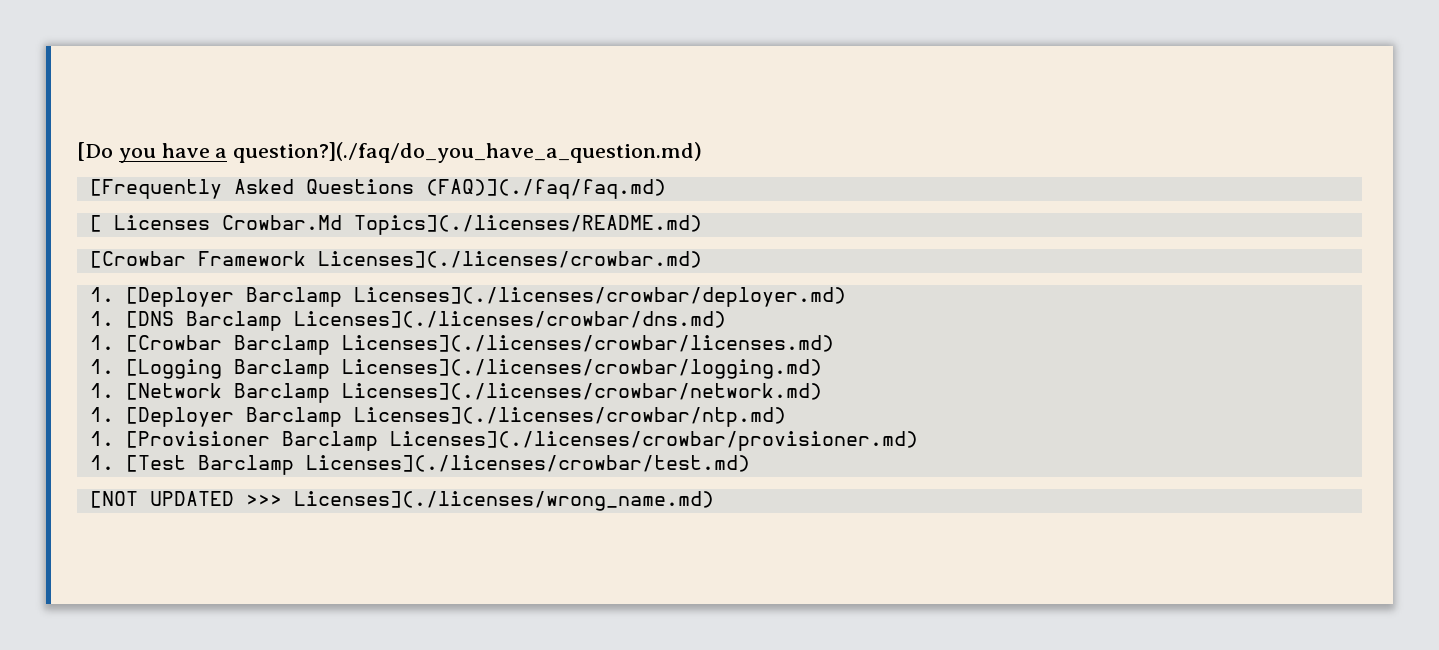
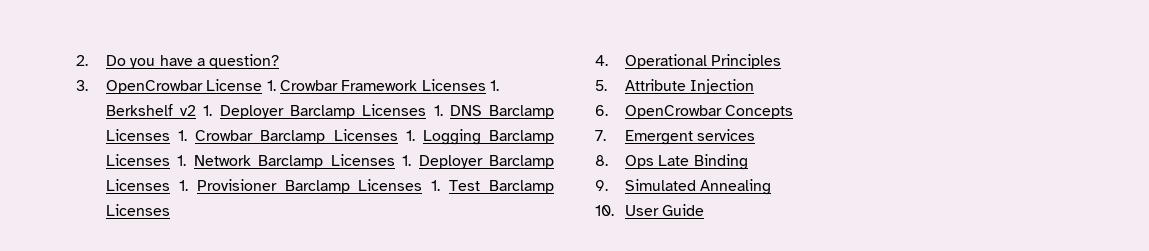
- [Do you have a question?](./faq/do_you_have_a_question.md)
- [Frequently Asked Questions (FAQ)](./faq/faq.md)
- [ Licenses Crowbar.Md Topics](./licenses/README.md)
- [Crowbar Framework Licenses](./licenses/crowbar.md)
- 1. [Deployer Barclamp Licenses](./licenses/crowbar/deployer.md)
- 1. [DNS Barclamp Licenses](./licenses/crowbar/dns.md)
- 1. [Crowbar Barclamp Licenses](./licenses/crowbar/licenses.md)
- 1. [Logging Barclamp Licenses](./licenses/crowbar/logging.md)
- 1. [Network Barclamp Licenses](./licenses/crowbar/network.md)
- 1. [Deployer Barclamp Licenses](./licenses/crowbar/ntp.md)
- 1. [Provisioner Barclamp Licenses](./licenses/crowbar/provisioner.md)
- 1. [Test Barclamp Licenses](./licenses/crowbar/test.md)
- [NOT UPDATED >>> Licenses](./licenses/wrong_name.md)
+ 2. Do you have a question?
+ 3. OpenCrowbar License 1. Crowbar Framework Licenses 1. Berkshelf v2 1. Deployer Barclamp Licenses 1. DNS Barclamp Licenses 1. Crowbar Barclamp Licenses 1. Logging Barclamp Licenses 1. Network Barclamp Licenses 1. Deployer Barclamp Licenses 1. Provisioner Barclamp Licenses 1. Test Barclamp Licenses
+ 4. Operational Principles
+ 5. Attribute Injection
+ 6. OpenCrowbar Concepts
+ 7. Emergent services
+ 8. Ops Late Binding
+ 9. Simulated Annealing
+ 10. User Guide

